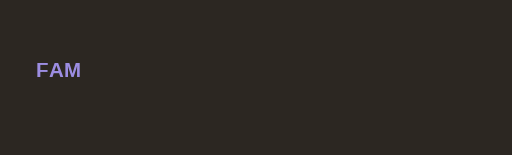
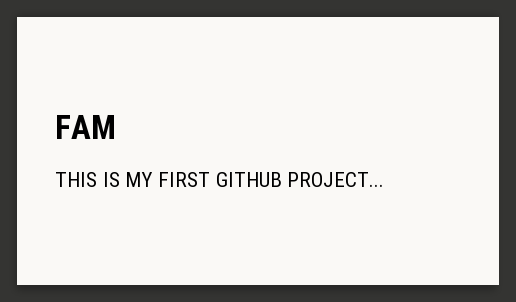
+ THIS IS MY FIRST GITHUB PROJECT...

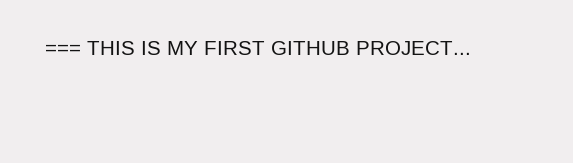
- FAM
- THIS IS MY FIRST GITHUB PROJECT...
+ === THIS IS MY FIRST GITHUB PROJECT...

